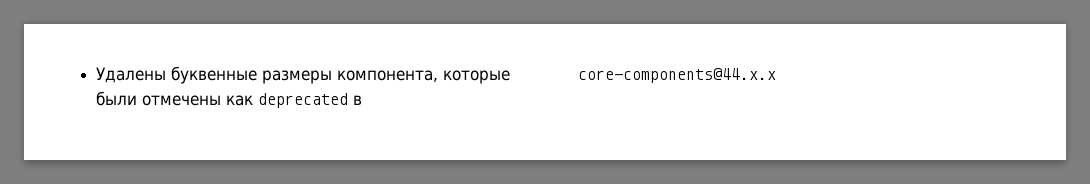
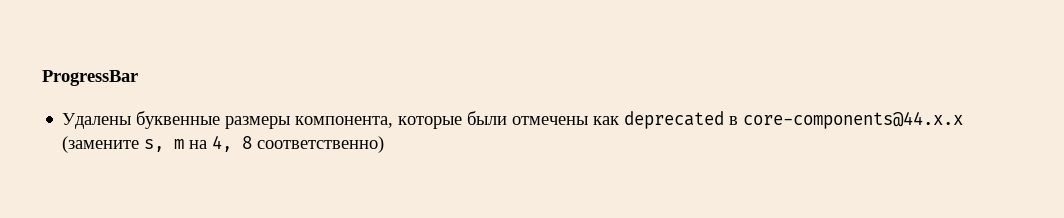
+ ProgressBar
- Удалены буквенные размеры компонента, которые были отмечены как deprecated в core-components@44.x.x
+ Удалены буквенные размеры компонента, которые были отмечены как deprecated в core-components@44.x.x (замените s, m на 4, 8 соответственно)

